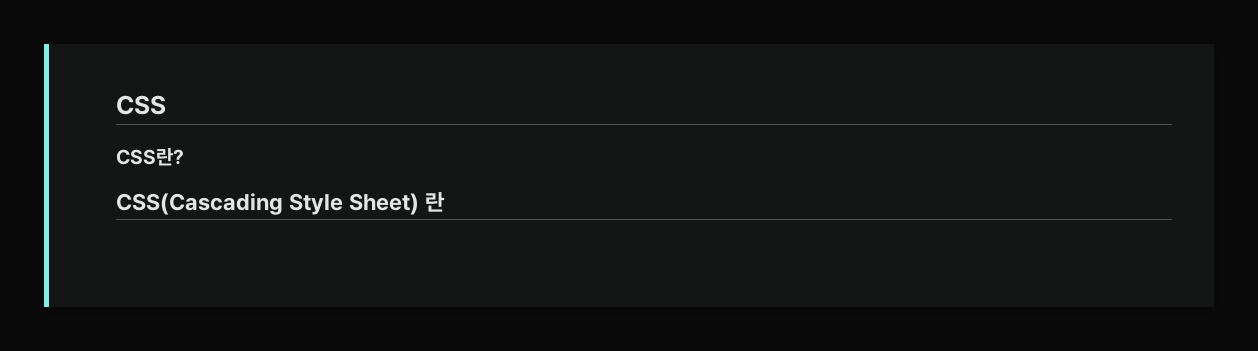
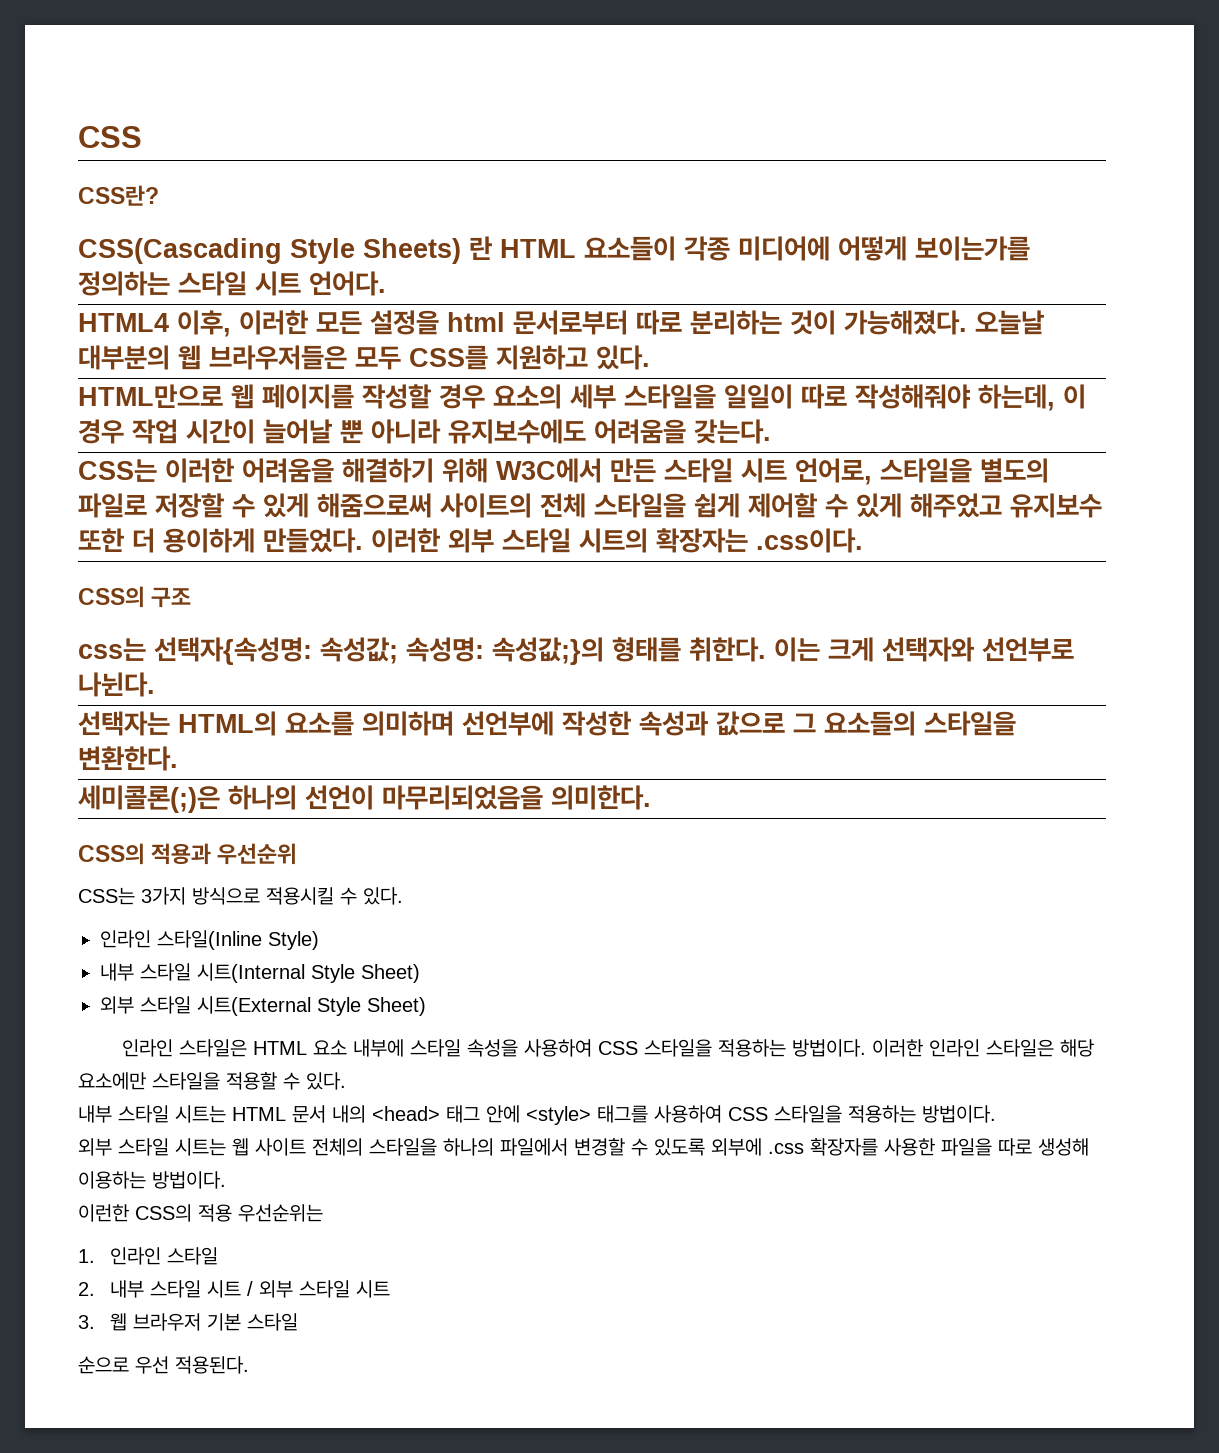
- CSS(Cascading Style Sheet) 란
+ CSS(Cascading Style Sheets) 란 HTML 요소들이 각종 미디어에 어떻게 보이는가를 정의하는 스타일 시트 언어다.
+ HTML4 이후, 이러한 모든 설정을 html 문서로부터 따로 분리하는 것이 가능해졌다. 오늘날 대부분의 웹 브라우저들은 모두 CSS를 지원하고 있다.
+ HTML만으로 웹 페이지를 작성할 경우 요소의 세부 스타일을 일일이 따로 작성해줘야 하는데, 이 경우 작업 시간이 늘어날 뿐 아니라 유지보수에도 어려움을 갖는다.
+ CSS는 이러한 어려움을 해결하기 위해 W3C에서 만든 스타일 시트 언어로, 스타일을 별도의 파일로 저장할 수 있게 해줌으로써 사이트의 전체 스타일을 쉽게 제어할 수 있게 해주었고 유지보수 또한 더 용이하게 만들었다. 이러한 외부 스타일 시트의 확장자는 .css이다.
+ CSS의 구조
+ css는 선택자{속성명: 속성값; 속성명: 속성값;}의 형태를 취한다. 이는 크게 선택자와 선언부로 나뉜다.
+ 선택자는 HTML의 요소를 의미하며 선언부에 작성한 속성과 값으로 그 요소들의 스타일을 변환한다.
+ 세미콜론(;)은 하나의 선언이 마무리되었음을 의미한다.
+ CSS의 적용과 우선순위
+ CSS는 3가지 방식으로 적용시킬 수 있다.
+ 인라인 스타일(Inline Style)
+ 내부 스타일 시트(Internal Style Sheet)
+ 외부 스타일 시트(External Style Sheet)
+ 인라인 스타일은 HTML 요소 내부에 스타일 속성을 사용하여 CSS 스타일을 적용하는 방법이다. 이러한 인라인 스타일은 해당 요소에만 스타일을 적용할 수 있다.
+ 내부 스타일 시트는 HTML 문서 내의 <head> 태그 안에 <style> 태그를 사용하여 CSS 스타일을 적용하는 방법이다.
+ 외부 스타일 시트는 웹 사이트 전체의 스타일을 하나의 파일에서 변경할 수 있도록 외부에 .css 확장자를 사용한 파일을 따로 생성해 이용하는 방법이다.
+ 이런한 CSS의 적용 우선순위는
+ 1. 인라인 스타일
+ 2. 내부 스타일 시트 / 외부 스타일 시트
+ 3. 웹 브라우저 기본 스타일
+ 순으로 우선 적용된다.

